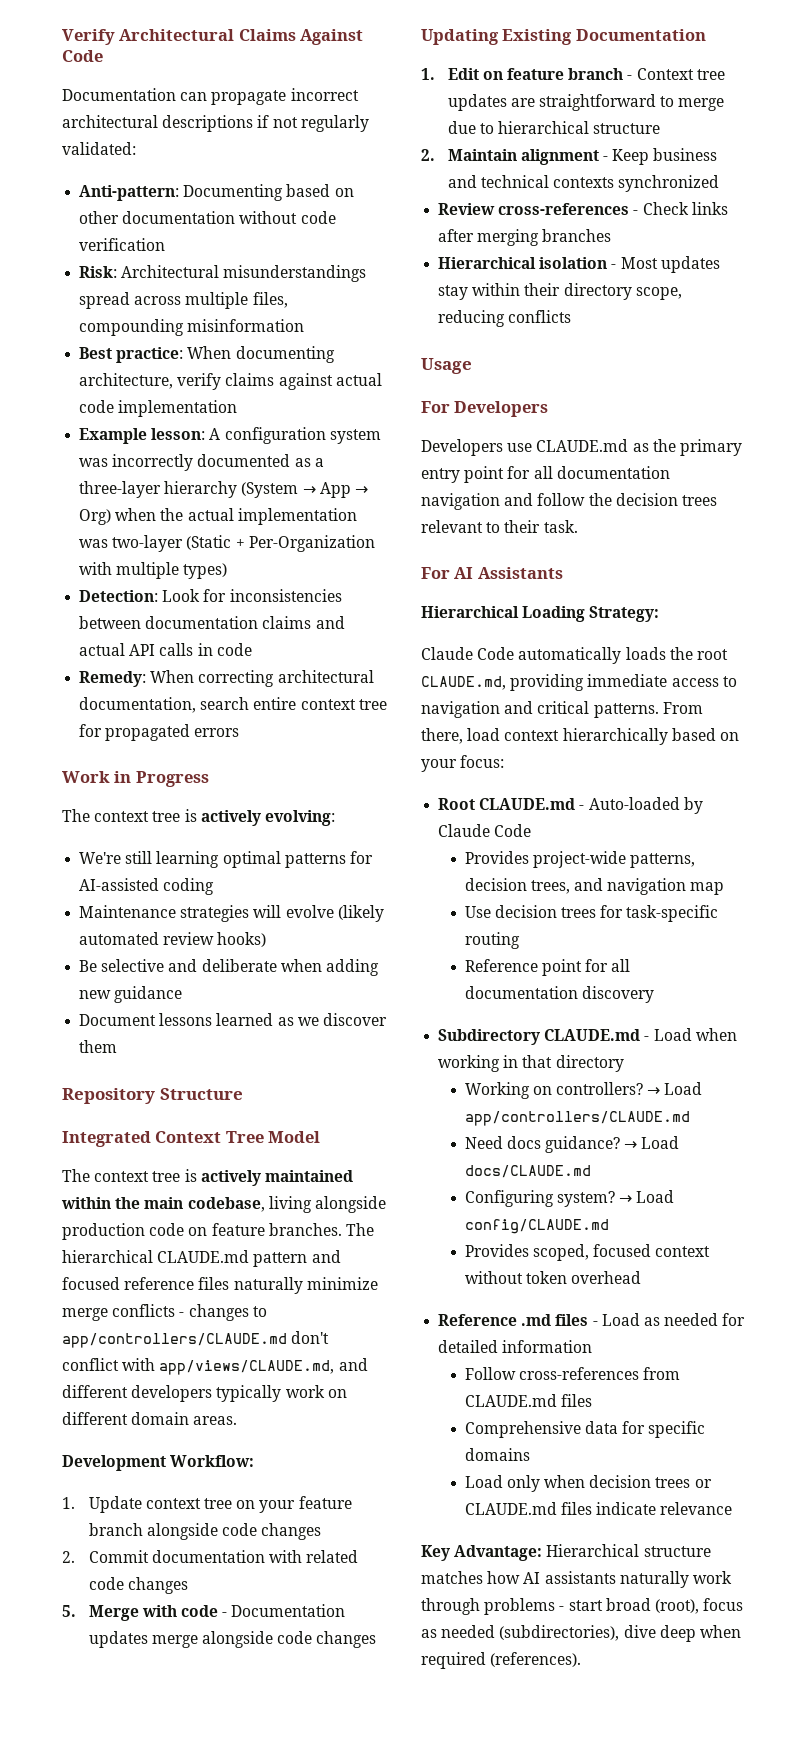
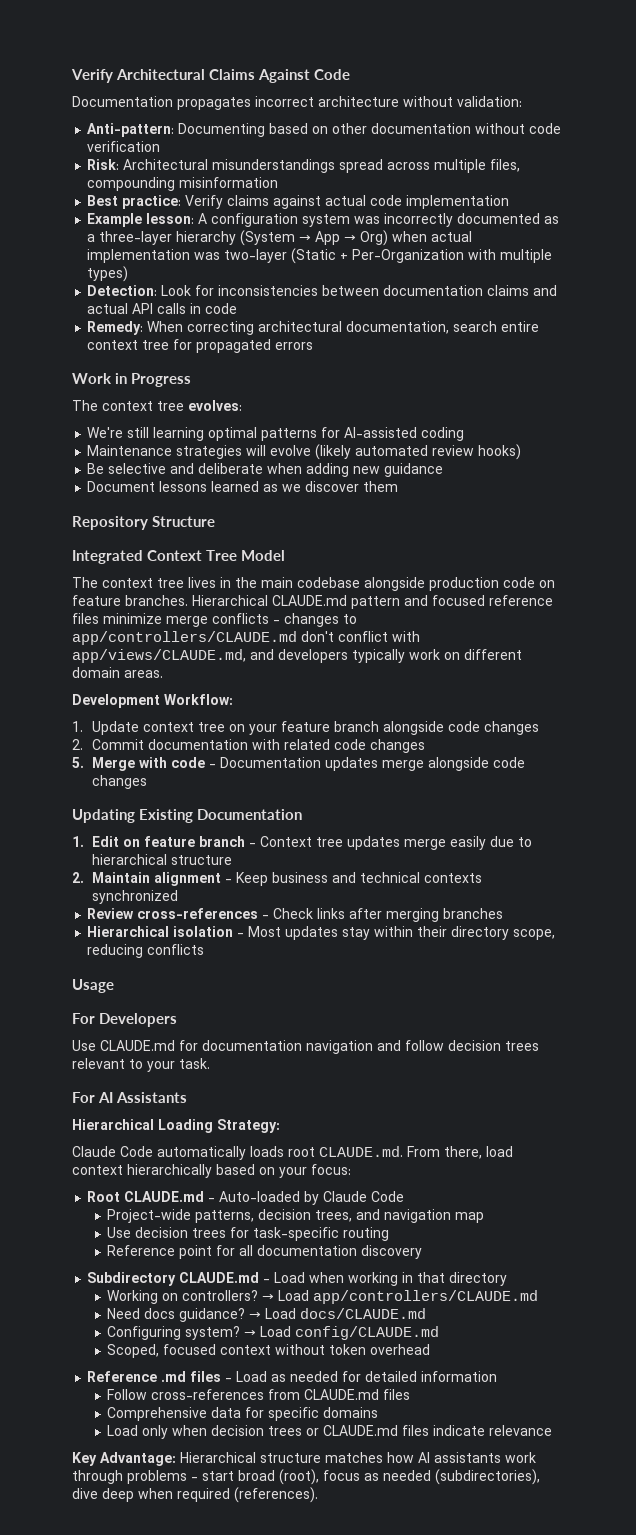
- Documentation can propagate incorrect architectural descriptions if not regularly validated:
+ Documentation propagates incorrect architecture without validation:
- Best practice: When documenting architecture, verify claims against actual code implementation
+ Best practice: Verify claims against actual code implementation
- Example lesson: A configuration system was incorrectly documented as a three-layer hierarchy (System → App → Org) when the actual implementation was two-layer (Static + Per-Organization with multiple types)
+ Example lesson: A configuration system was incorrectly documented as a three-layer hierarchy (System → App → Org) when actual implementation was two-layer (Static + Per-Organization with multiple types)
- The context tree is actively evolving:
+ The context tree evolves:
- The context tree is actively maintained within the main codebase, living alongside production code on feature branches.
+ The context tree lives in the main codebase alongside production code on feature branches.
- The hierarchical CLAUDE.md pattern and focused reference files naturally minimize merge conflicts - changes to app/controllers/CLAUDE.md don't conflict with app/views/CLAUDE.md, and different developers typically work on different domain areas.
+ Hierarchical CLAUDE.md pattern and focused reference files minimize merge conflicts - changes to app/controllers/CLAUDE.md don't conflict with app/views/CLAUDE.md, and developers typically work on different domain areas.
- 1. Edit on feature branch - Context tree updates are straightforward to merge due to hierarchical structure
+ 1. Edit on feature branch - Context tree updates merge easily due to hierarchical structure
- Developers use CLAUDE.md as the primary entry point for all documentation navigation and follow the decision trees relevant to their task.
+ Use CLAUDE.md for documentation navigation and follow decision trees relevant to your task.
- Claude Code automatically loads the root CLAUDE.md, providing immediate access to navigation and critical patterns. From there, load context hierarchically based on your focus:
+ Claude Code automatically loads root CLAUDE.md. From there, load context hierarchically based on your focus:
- Provides project-wide patterns, decision trees, and navigation map
+ Project-wide patterns, decision trees, and navigation map
- Provides scoped, focused context without token overhead
+ Scoped, focused context without token overhead
- Key Advantage: Hierarchical structure matches how AI assistants naturally work through problems - start broad (root), focus as needed (subdirectories), dive deep when required (references).
+ Key Advantage: Hierarchical structure matches how AI assistants work through problems - start broad (root), focus as needed (subdirectories), dive deep when required (references).

